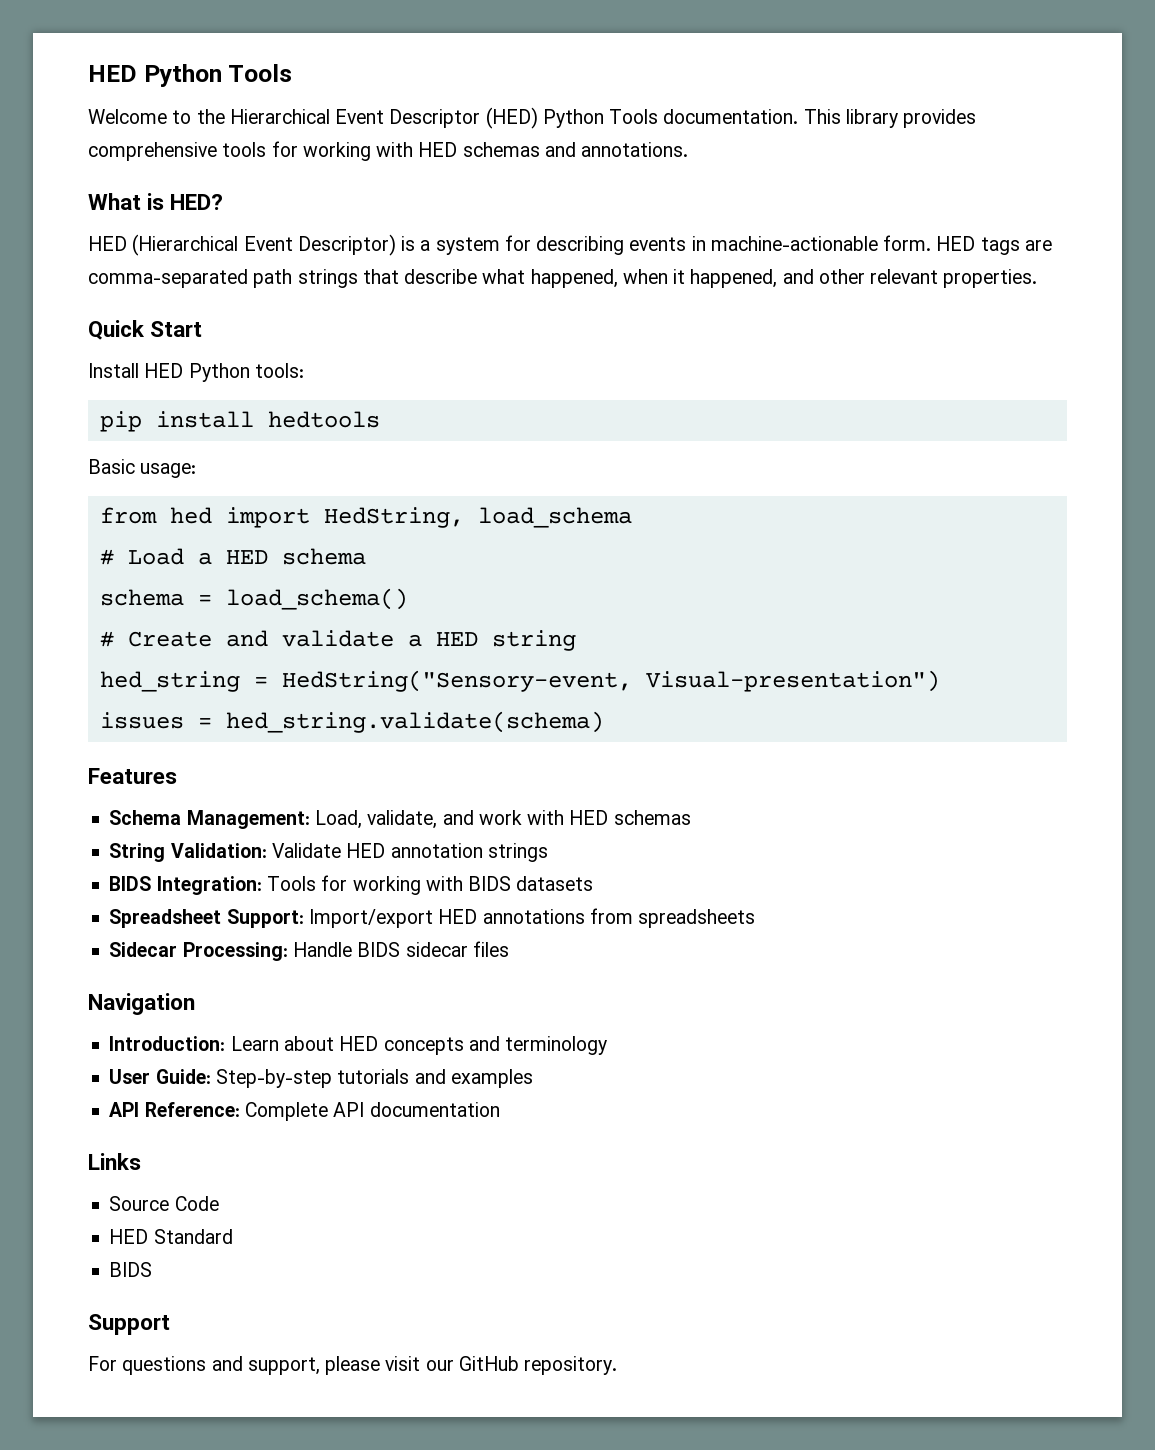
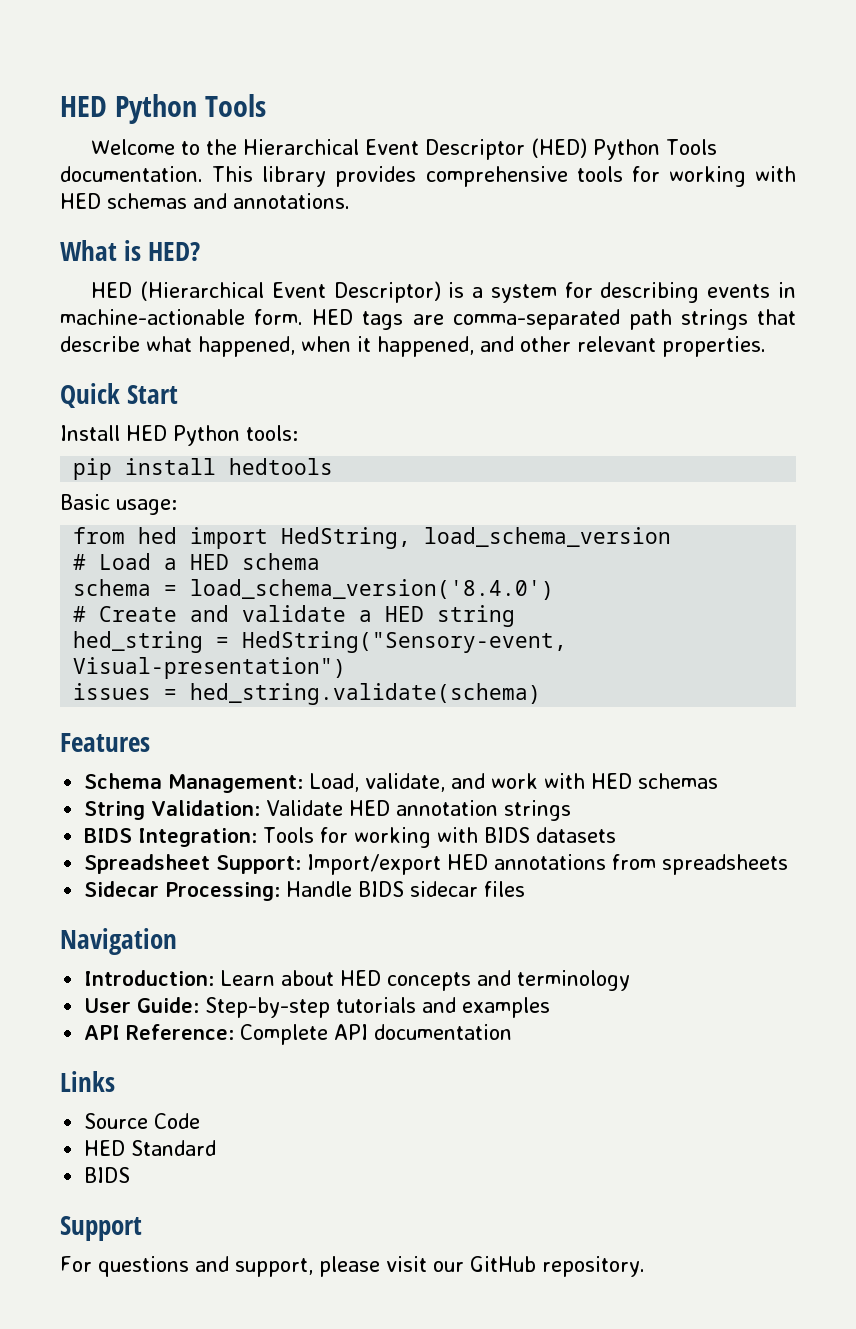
- from hed import HedString, load_schema
+ from hed import HedString, load_schema_version
- schema = load_schema()
+ schema = load_schema_version('8.4.0')

